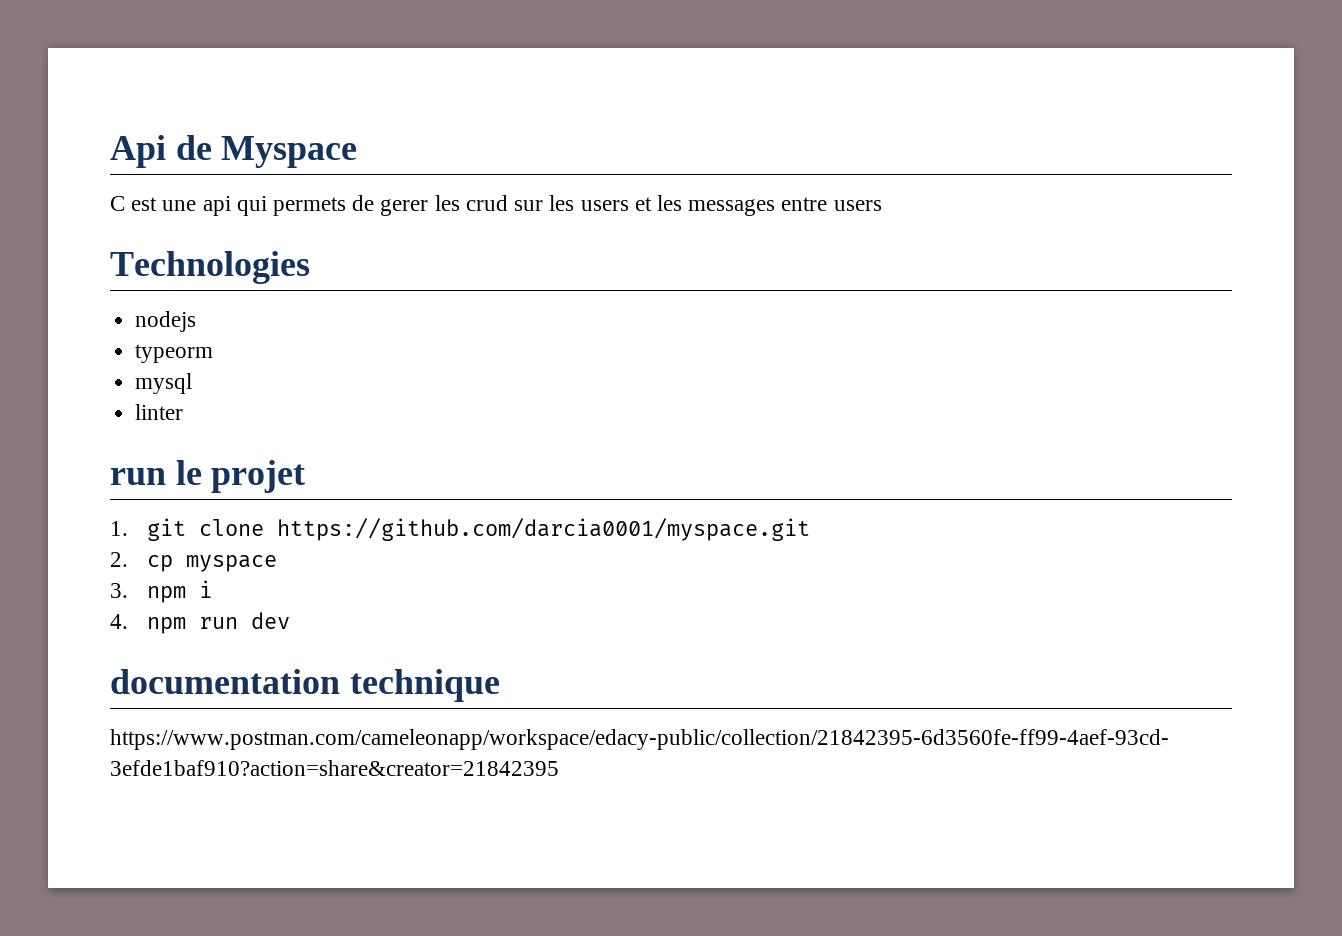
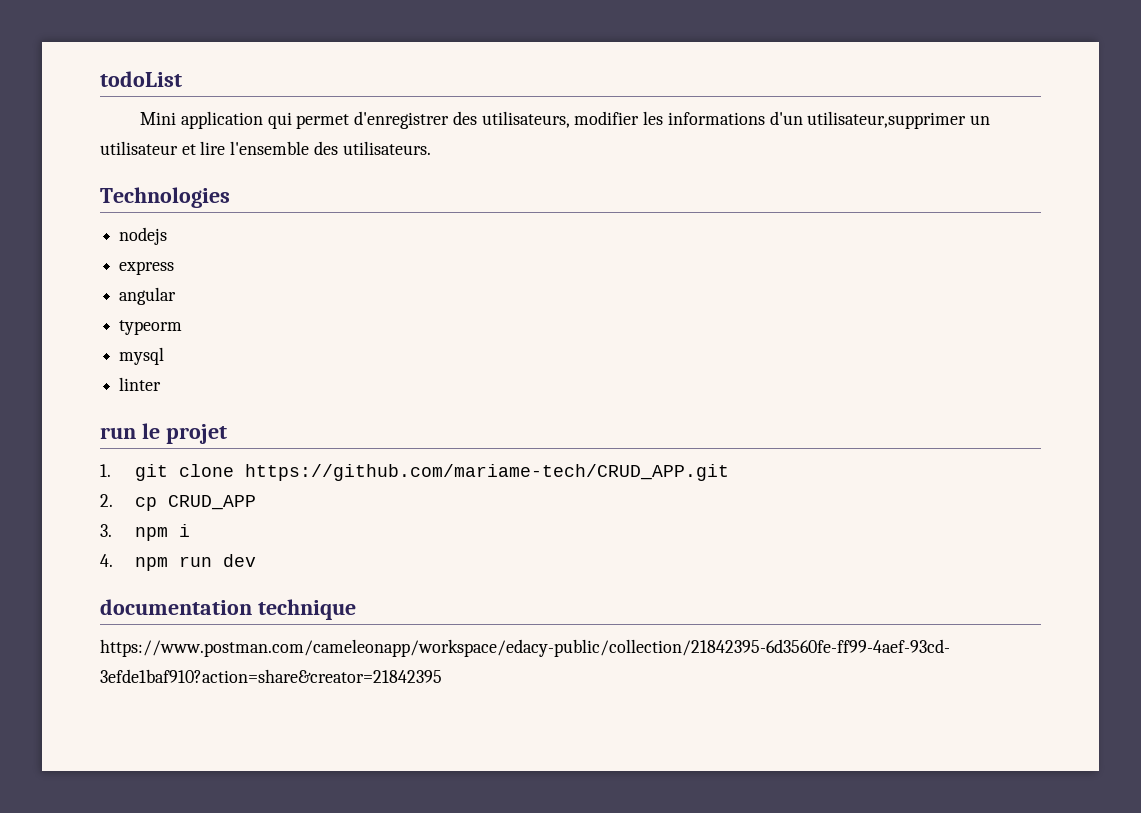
- Api de Myspace
- C est une api qui permets de gerer les crud sur les users et les messages entre users
+ todoList
+ Mini application qui permet d'enregistrer des utilisateurs, modifier les informations d'un utilisateur,supprimer un utilisateur et lire l'ensemble des utilisateurs.
+ express
+ angular
- 1. git clone https://github.com/darcia0001/myspace.git
+ 1. git clone https://github.com/mariame-tech/CRUD_APP.git
- 2. cp myspace
+ 2. cp CRUD_APP

